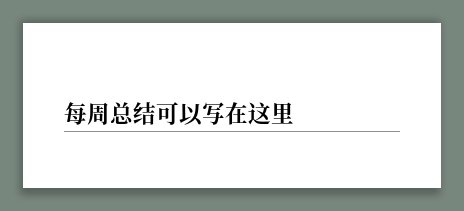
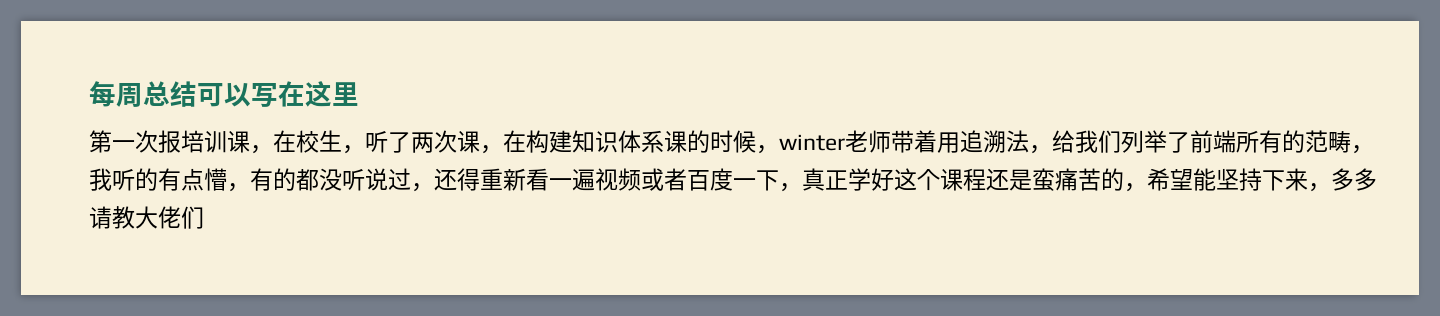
+ 第一次报培训课，在校生，听了两次课，在构建知识体系课的时候，winter老师带着用追溯法，给我们列举了前端所有的范畴，我听的有点懵，有的都没听说过，还得重新看一遍视频或者百度一下，真正学好这个课程还是蛮痛苦的，希望能坚持下来，多多请教大佬们

